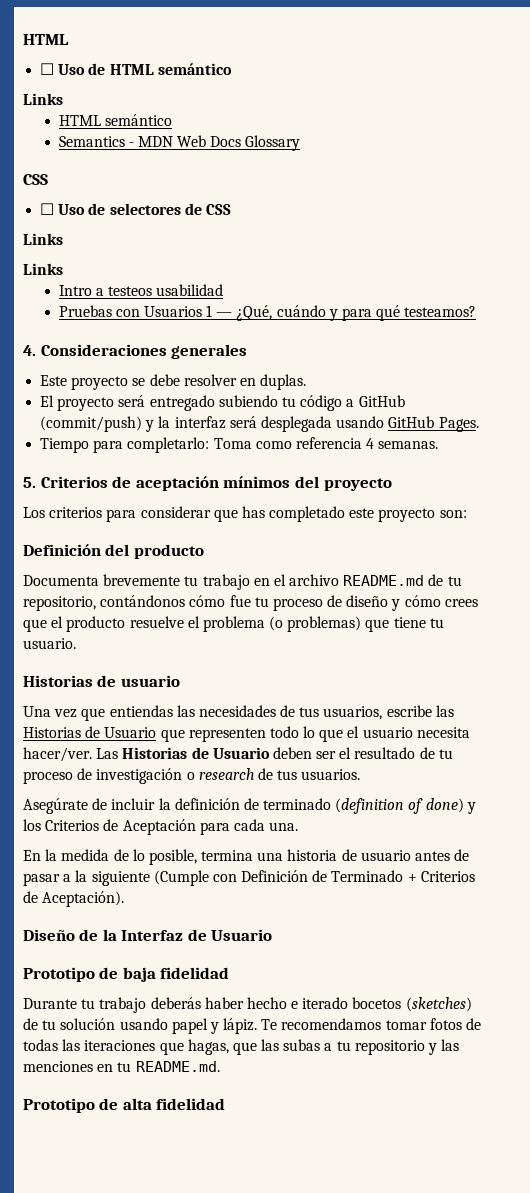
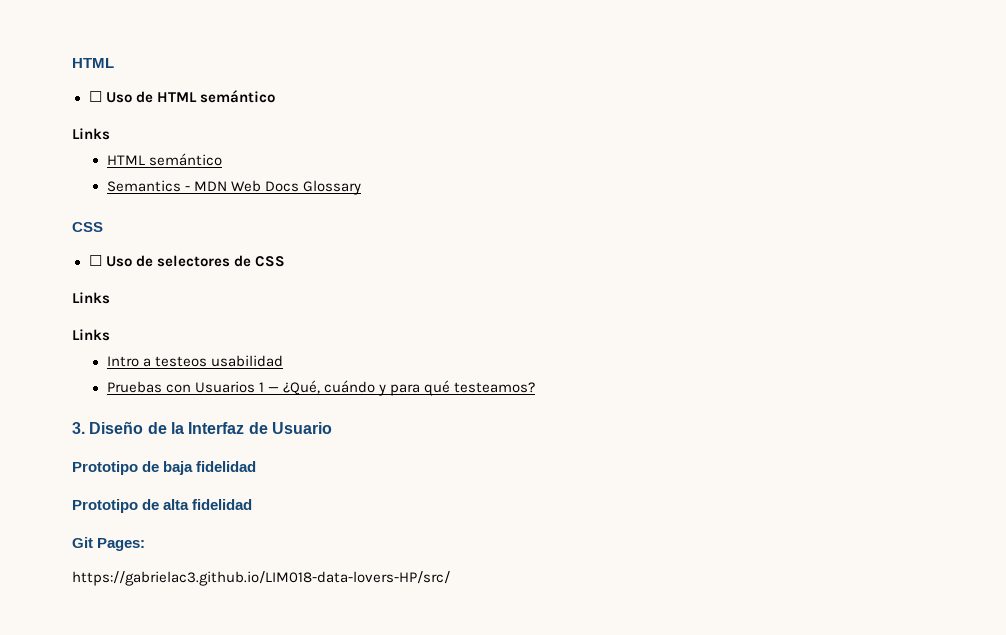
- 4. Consideraciones generales
- Este proyecto se debe resolver en duplas.
- El proyecto será entregado subiendo tu código a GitHub (commit/push) y la interfaz será desplegada usando GitHub Pages.
- Tiempo para completarlo: Toma como referencia 4 semanas.
- 5. Criterios de aceptación mínimos del proyecto
- Los criterios para considerar que has completado este proyecto son:
- Definición del producto
- Documenta brevemente tu trabajo en el archivo README.md de tu repositorio, contándonos cómo fue tu proceso de diseño y cómo crees que el producto resuelve el problema (o problemas) que tiene tu usuario.
- Historias de usuario
- Una vez que entiendas las necesidades de tus usuarios, escribe las Historias de Usuario que representen todo lo que el usuario necesita hacer/ver. Las Historias de Usuario deben ser el resultado de tu proceso de investigación o research de tus usuarios.
- Asegúrate de incluir la definición de terminado (definition of done) y los Criterios de Aceptación para cada una.
- En la medida de lo posible, termina una historia de usuario antes de pasar a la siguiente (Cumple con Definición de Terminado + Criterios de Aceptación).
- Diseño de la Interfaz de Usuario
+ 3. Diseño de la Interfaz de Usuario
- Durante tu trabajo deberás haber hecho e iterado bocetos (sketches) de tu solución usando papel y lápiz. Te recomendamos tomar fotos de todas las iteraciones que hagas, que las subas a tu repositorio y las menciones en tu README.md.
+ Git Pages:
+ https://gabrielac3.github.io/LIM018-data-lovers-HP/src/

